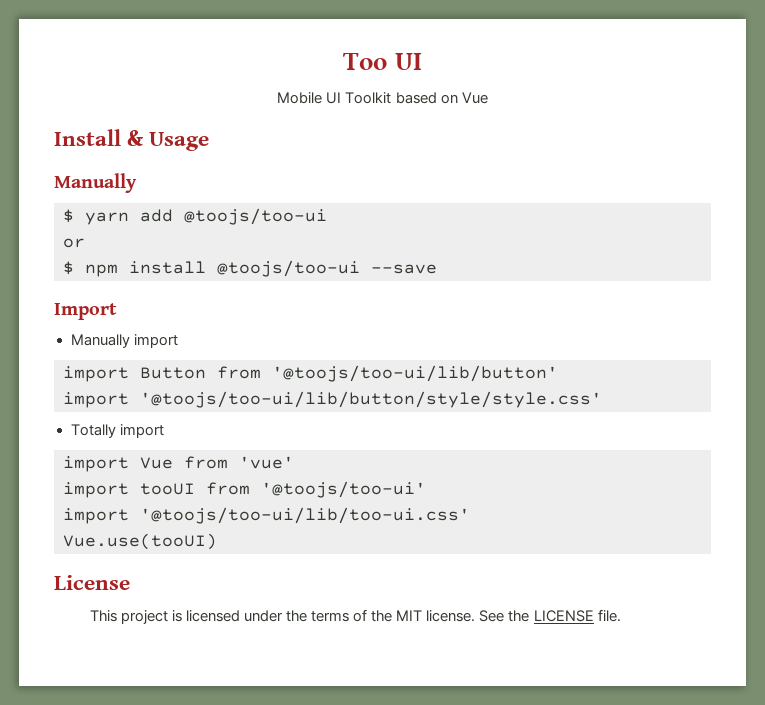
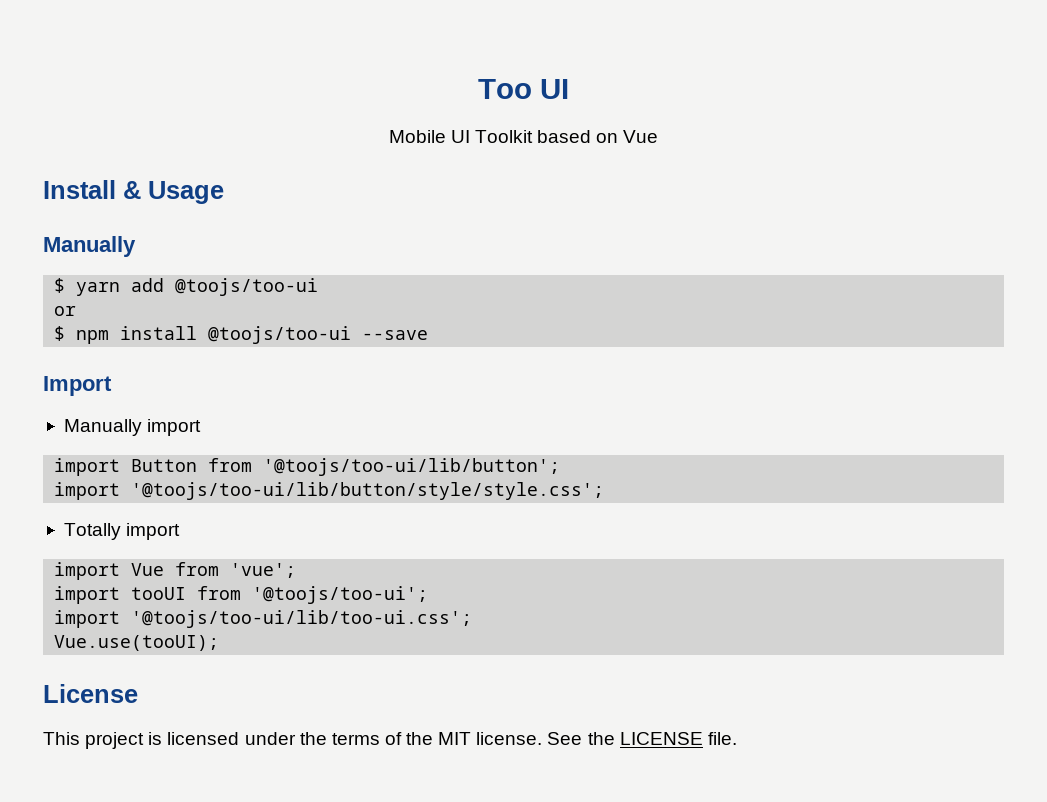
- import Button from '@toojs/too-ui/lib/button'
- import '@toojs/too-ui/lib/button/style/style.css'
+ import Button from '@toojs/too-ui/lib/button';
+ import '@toojs/too-ui/lib/button/style/style.css';
- import Vue from 'vue'
+ import Vue from 'vue';
- import tooUI from '@toojs/too-ui'
- import '@toojs/too-ui/lib/too-ui.css'
- Vue.use(tooUI)
+ import tooUI from '@toojs/too-ui';
+ import '@toojs/too-ui/lib/too-ui.css';
+ Vue.use(tooUI);

